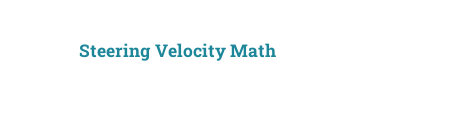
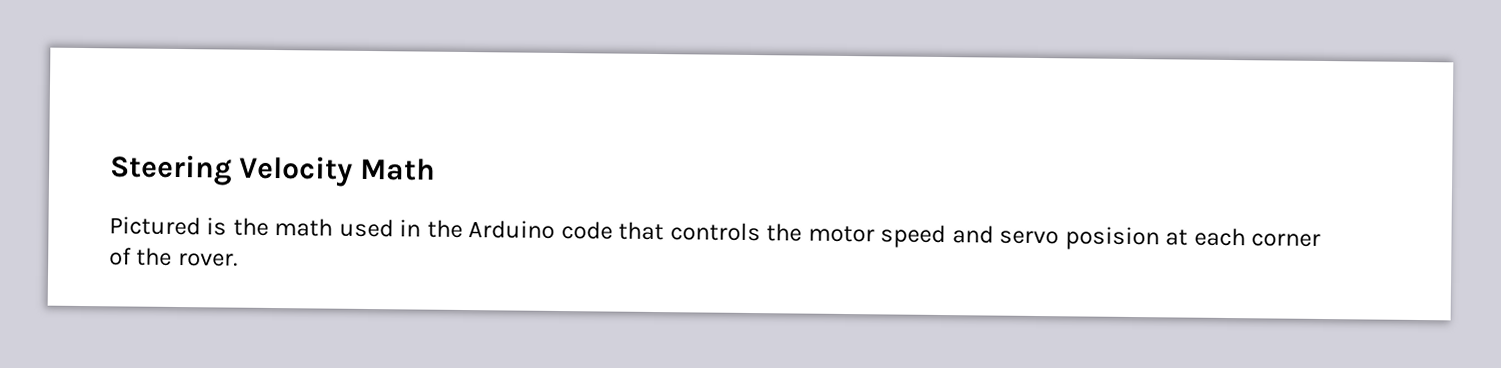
+ Pictured is the math used in the Arduino code that controls the motor speed and servo posision at each corner of the rover.

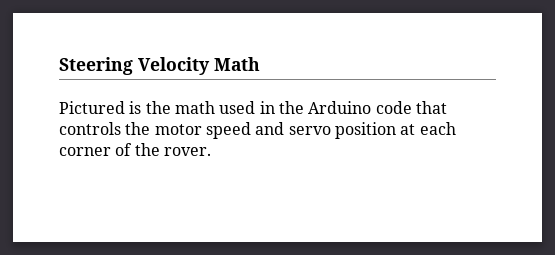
- Pictured is the math used in the Arduino code that controls the motor speed and servo posision at each corner of the rover.
+ Pictured is the math used in the Arduino code that controls the motor speed and servo position at each corner of the rover.

